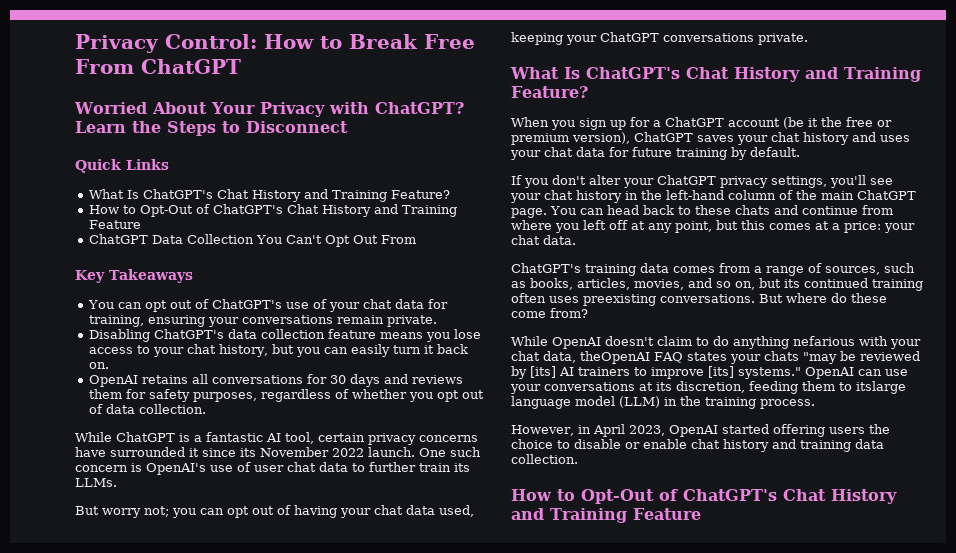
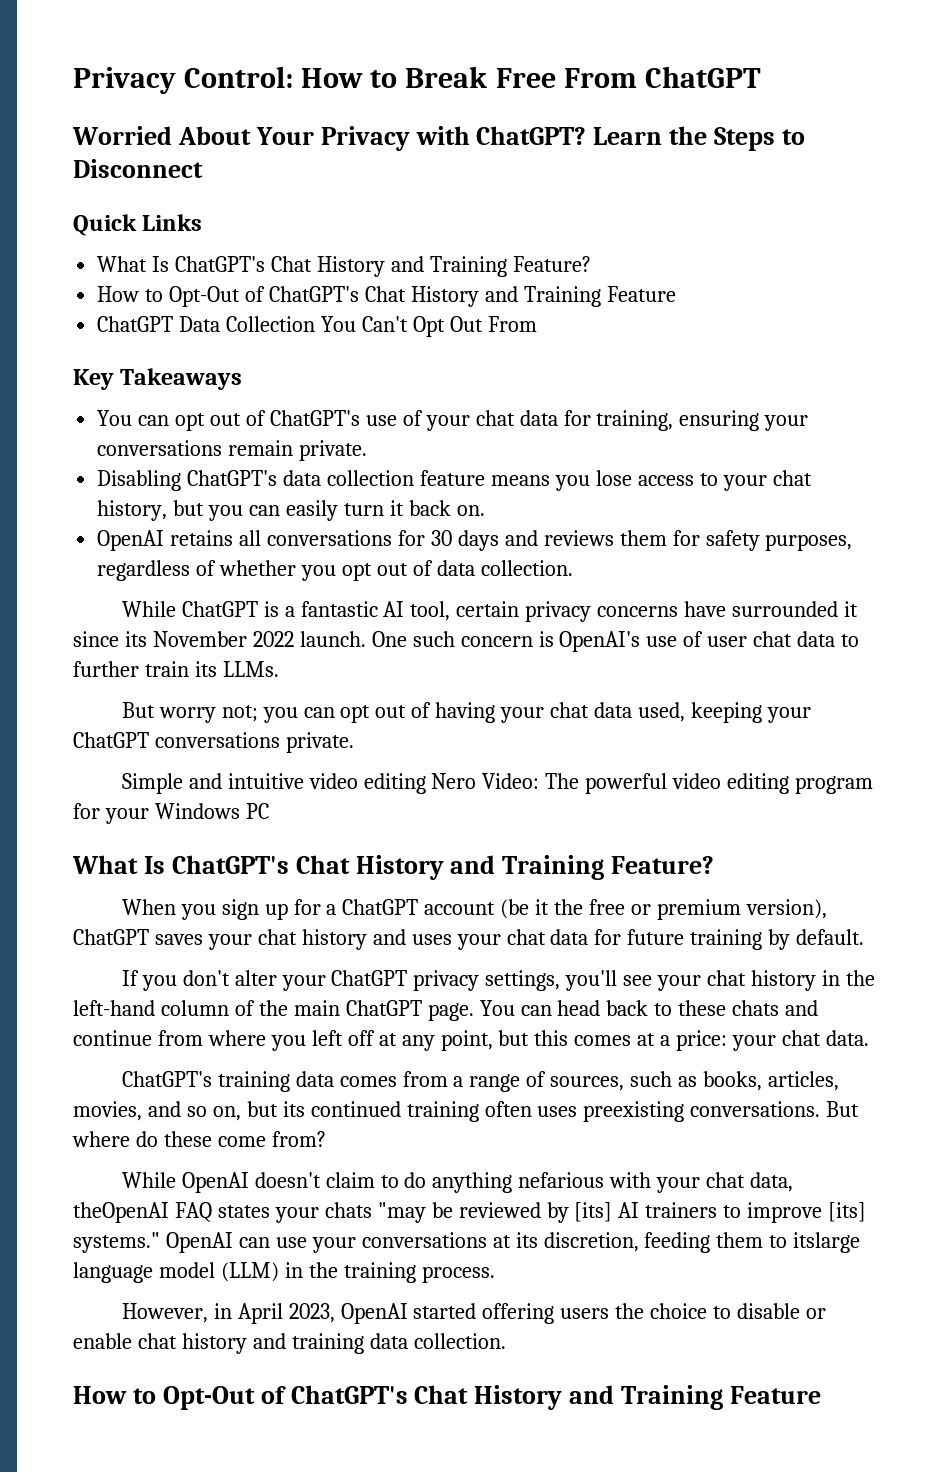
+ Simple and intuitive video editing Nero Video: The powerful video editing program for your Windows PC

